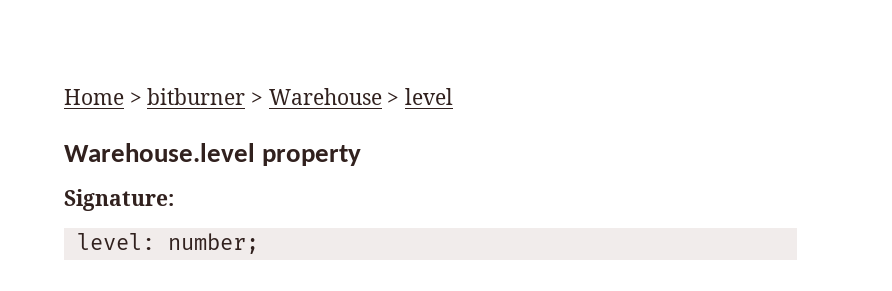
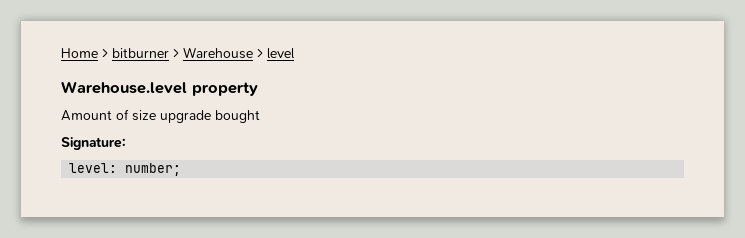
+ Amount of size upgrade bought

